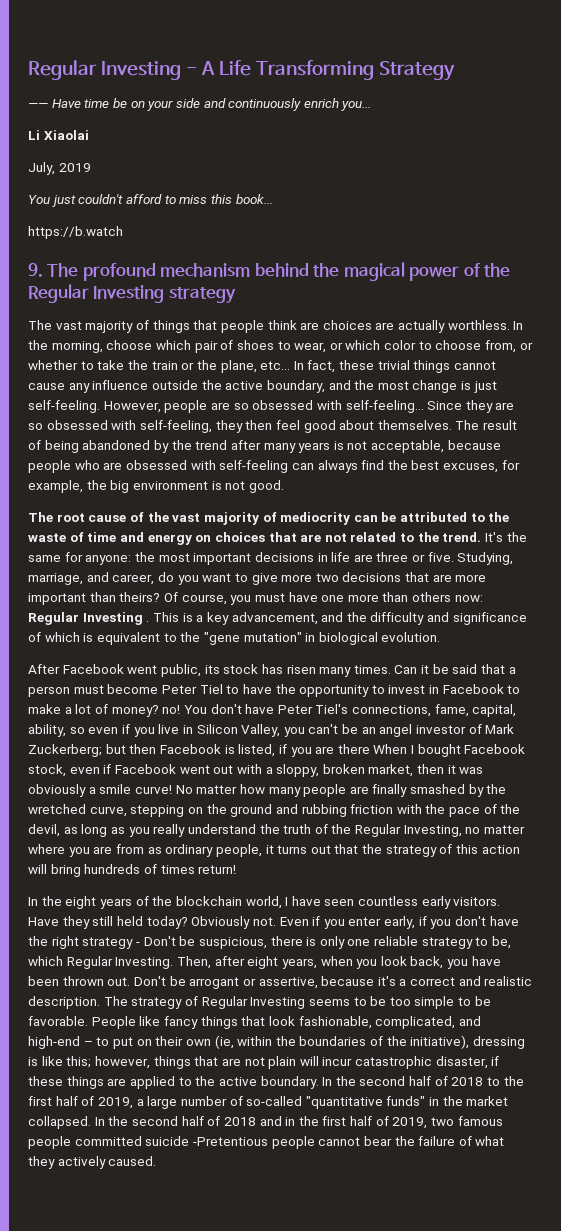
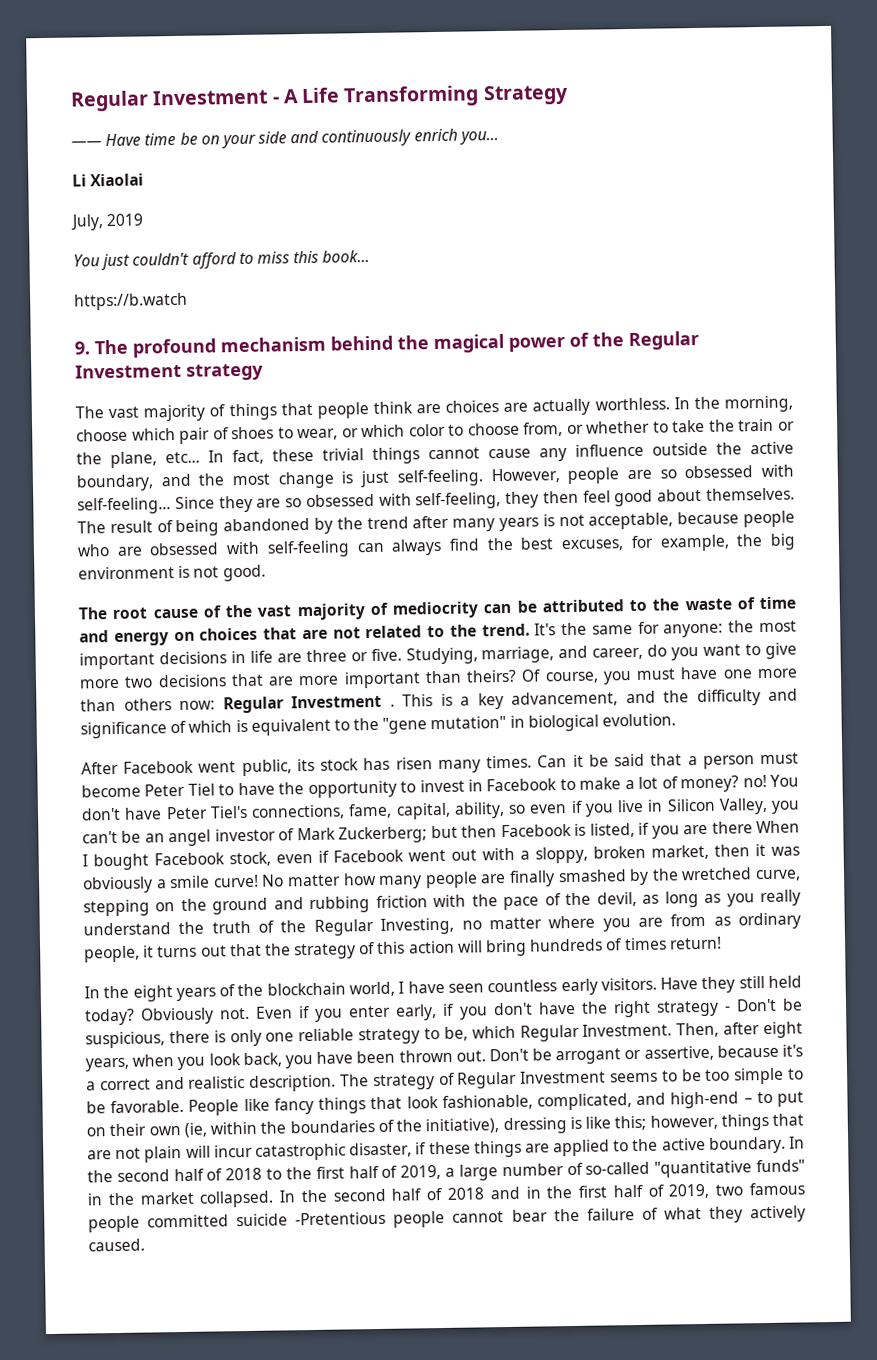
- Regular Investing - A Life Transforming Strategy
+ Regular Investment - A Life Transforming Strategy
- 9. The profound mechanism behind the magical power of the Regular Investing strategy
+ 9. The profound mechanism behind the magical power of the Regular Investment strategy
- Of course, you must have one more than others now: Regular Investing .
+ Of course, you must have one more than others now: Regular Investment .
- Even if you enter early, if you don't have the right strategy - Don't be suspicious, there is only one reliable strategy to be, which Regular Investing.
+ Even if you enter early, if you don't have the right strategy - Don't be suspicious, there is only one reliable strategy to be, which Regular Investment.
- The strategy of Regular Investing seems to be too simple to be favorable.
+ The strategy of Regular Investment seems to be too simple to be favorable.

